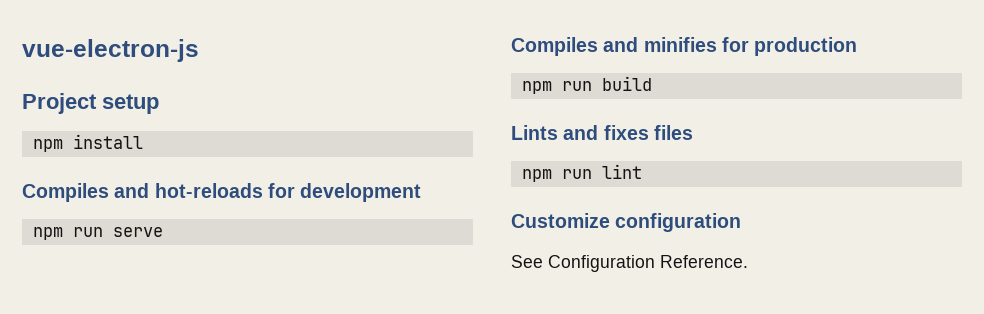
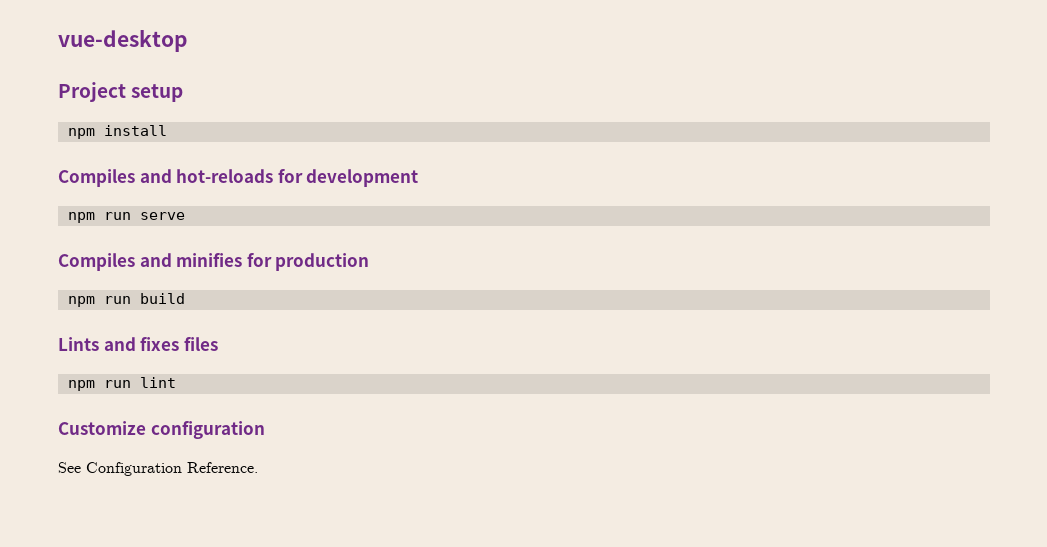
- vue-electron-js
+ vue-desktop

